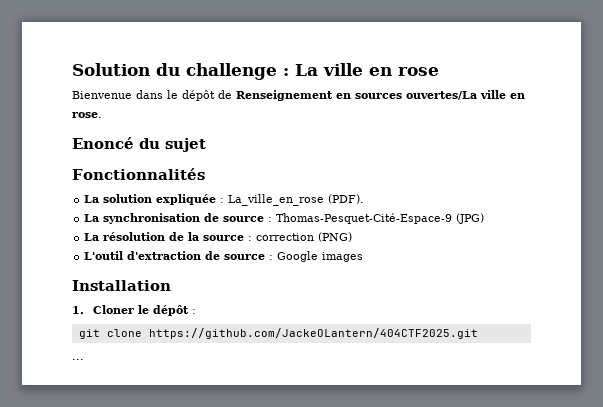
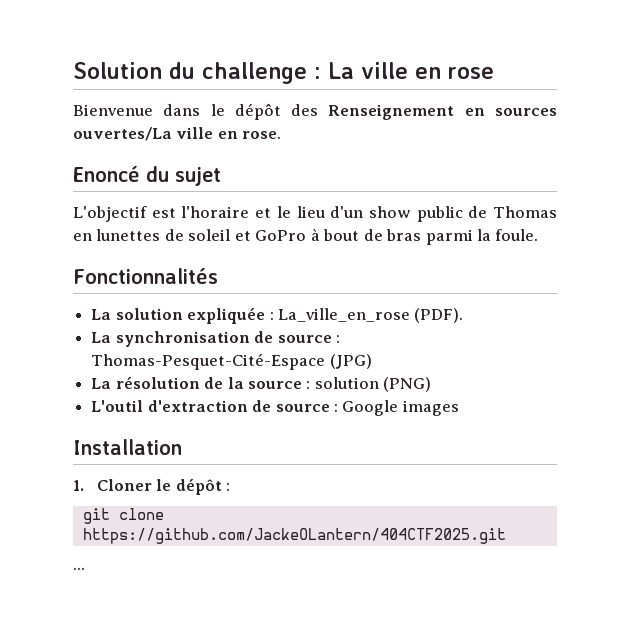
- Bienvenue dans le dépôt de Renseignement en sources ouvertes/La ville en rose.
+ Bienvenue dans le dépôt des Renseignement en sources ouvertes/La ville en rose.
+ L'objectif est l'horaire et le lieu d'un show public de Thomas en lunettes de soleil et GoPro à bout de bras parmi la foule.
- La synchronisation de source : Thomas-Pesquet-Cité-Espace-9 (JPG)
+ La synchronisation de source : Thomas-Pesquet-Cité-Espace (JPG)
- La résolution de la source : correction (PNG)
+ La résolution de la source : solution (PNG)

